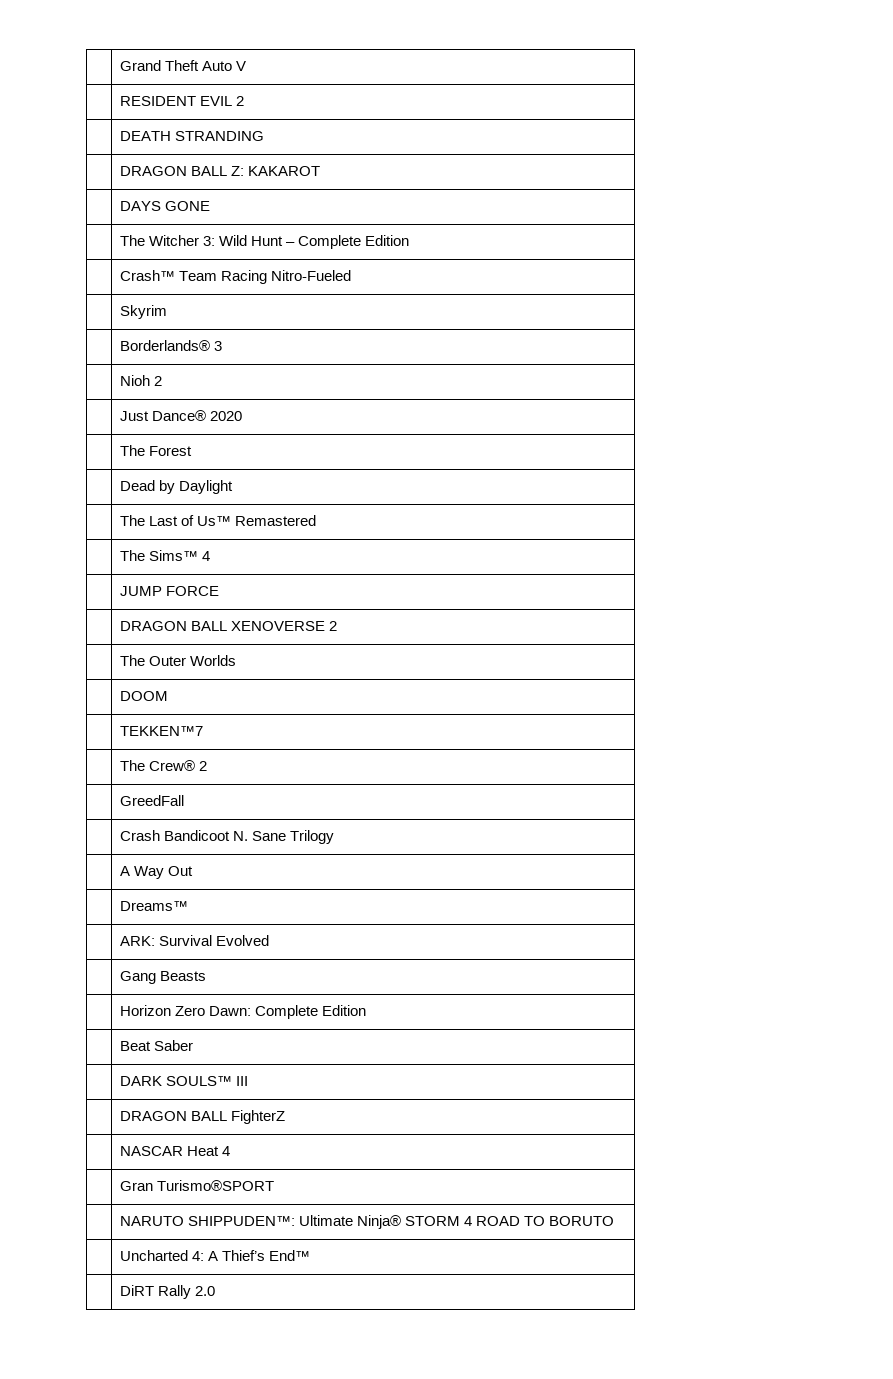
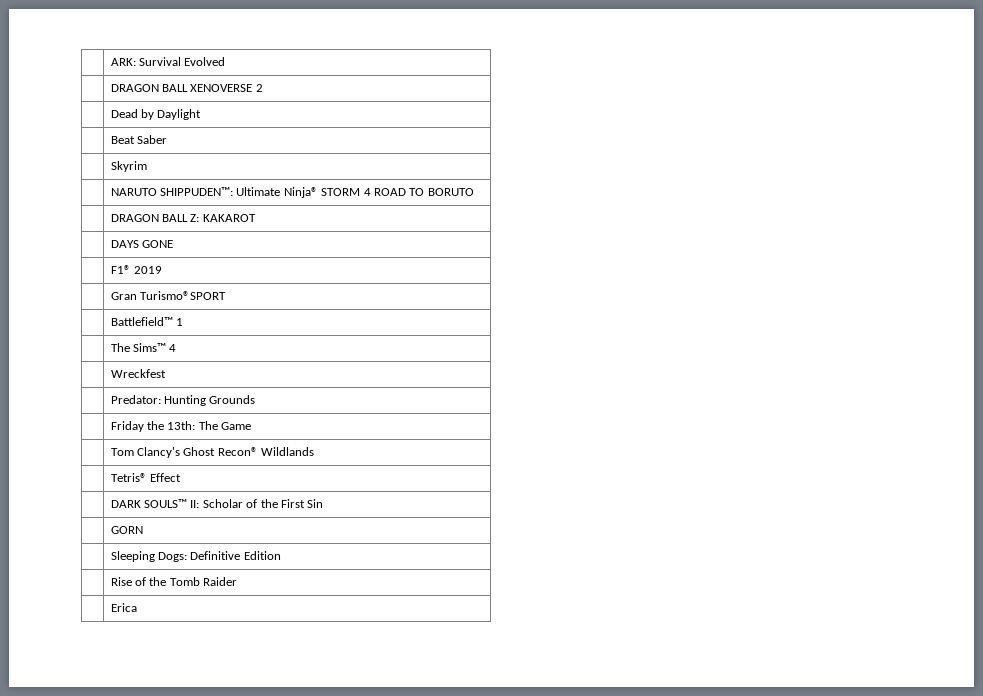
- | Grand Theft Auto V
- | RESIDENT EVIL 2
- | DEATH STRANDING
- | DRAGON BALL Z: KAKAROT
- | DAYS GONE
- | The Witcher 3: Wild Hunt – Complete Edition
- | Crash™ Team Racing Nitro-Fueled
+ | ARK: Survival Evolved
+ | DRAGON BALL XENOVERSE 2
+ | Dead by Daylight
+ | Beat Saber
  | Skyrim
- | Borderlands® 3
- | Nioh 2
- | Just Dance® 2020
- | The Forest
- | Dead by Daylight
- | The Last of Us™ Remastered
- | The Sims™ 4
- | JUMP FORCE
- | DRAGON BALL XENOVERSE 2
- | The Outer Worlds
- | DOOM
- | TEKKEN™7
- | The Crew® 2
- | GreedFall
- | Crash Bandicoot N. Sane Trilogy
- | A Way Out
- | Dreams™
- | ARK: Survival Evolved
- | Gang Beasts
- | Horizon Zero Dawn: Complete Edition
- | Beat Saber
- | DARK SOULS™ III
- | DRAGON BALL FighterZ
- | NASCAR Heat 4
- | Gran Turismo®SPORT
- | Uncharted 4: A Thief’s End™
- | DiRT Rally 2.0
+ | DRAGON BALL Z: KAKAROT
+ | DAYS GONE
+ | F1® 2019
+ | Gran Turismo®SPORT
+ | Battlefield™ 1
+ | The Sims™ 4
+ | Wreckfest
+ | Predator: Hunting Grounds
+ | Friday the 13th: The Game
+ | Tom Clancy's Ghost Recon® Wildlands
+ | Tetris® Effect
+ | DARK SOULS™ II: Scholar of the First Sin
+ | GORN
+ | Sleeping Dogs: Definitive Edition
+ | Rise of the Tomb Raider
+ | Erica

